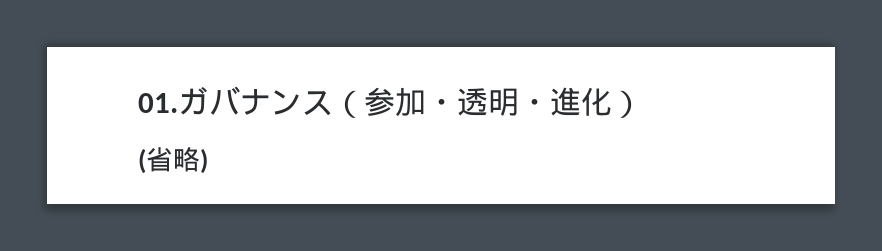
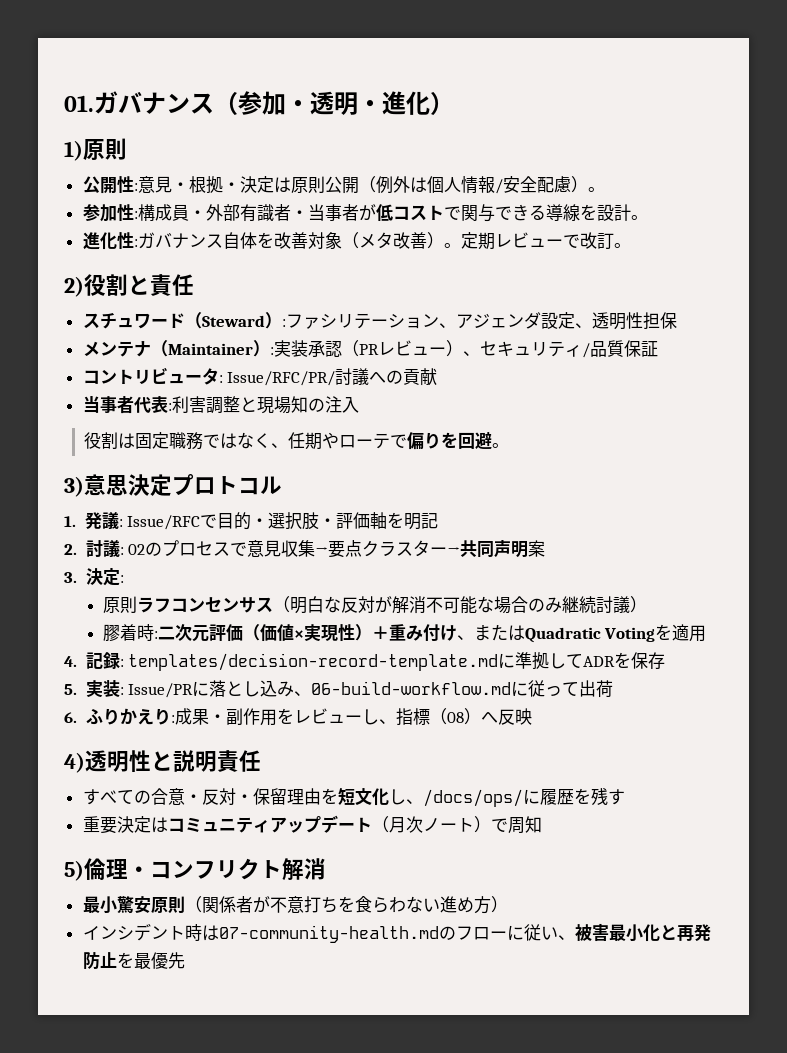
- (省略)
+ 1)原則
+ 公開性:意見・根拠・決定は原則公開（例外は個人情報/安全配慮）。
+ 参加性:構成員・外部有識者・当事者が低コストで関与できる導線を設計。
+ 進化性:ガバナンス自体を改善対象（メタ改善）。定期レビューで改訂。
+ 2)役割と責任
+ スチュワード（Steward）:ファシリテーション、アジェンダ設定、透明性担保
+ メンテナ（Maintainer）:実装承認（PRレビュー）、セキュリティ/品質保証
+ コントリビュータ: Issue/RFC/PR/討議への貢献
+ 当事者代表:利害調整と現場知の注入
+ 役割は固定職務ではなく、任期やローテで偏りを回避。
+ 3)意思決定プロトコル
+ 1.発議: Issue/RFCで目的・選択肢・評価軸を明記
+ 2.討議: 02のプロセスで意見収集→要点クラスター→共同声明案
+ 3.決定:
+ 原則ラフコンセンサス（明白な反対が解消不可能な場合のみ継続討議）
+ 膠着時:二次元評価（価値×実現性）＋重み付け、またはQuadratic Votingを適用
+ 4.記録: templates/decision-record-template.mdに準拠してADRを保存
+ 5.実装: Issue/PRに落とし込み、06-build-workflow.mdに従って出荷
+ 6.ふりかえり:成果・副作用をレビューし、指標（08）へ反映
+ 4)透明性と説明責任
+ すべての合意・反対・保留理由を短文化し、/docs/ops/に履歴を残す
+ 重要決定はコミュニティアップデート（月次ノート）で周知
+ 5)倫理・コンフリクト解消
+ 最小驚安原則（関係者が不意打ちを食らわない進め方）
+ インシデント時は07-community-health.mdのフローに従い、被害最小化と再発防止を最優先

